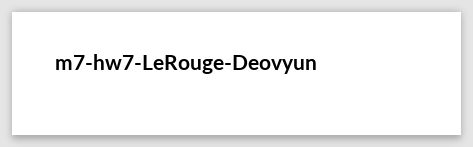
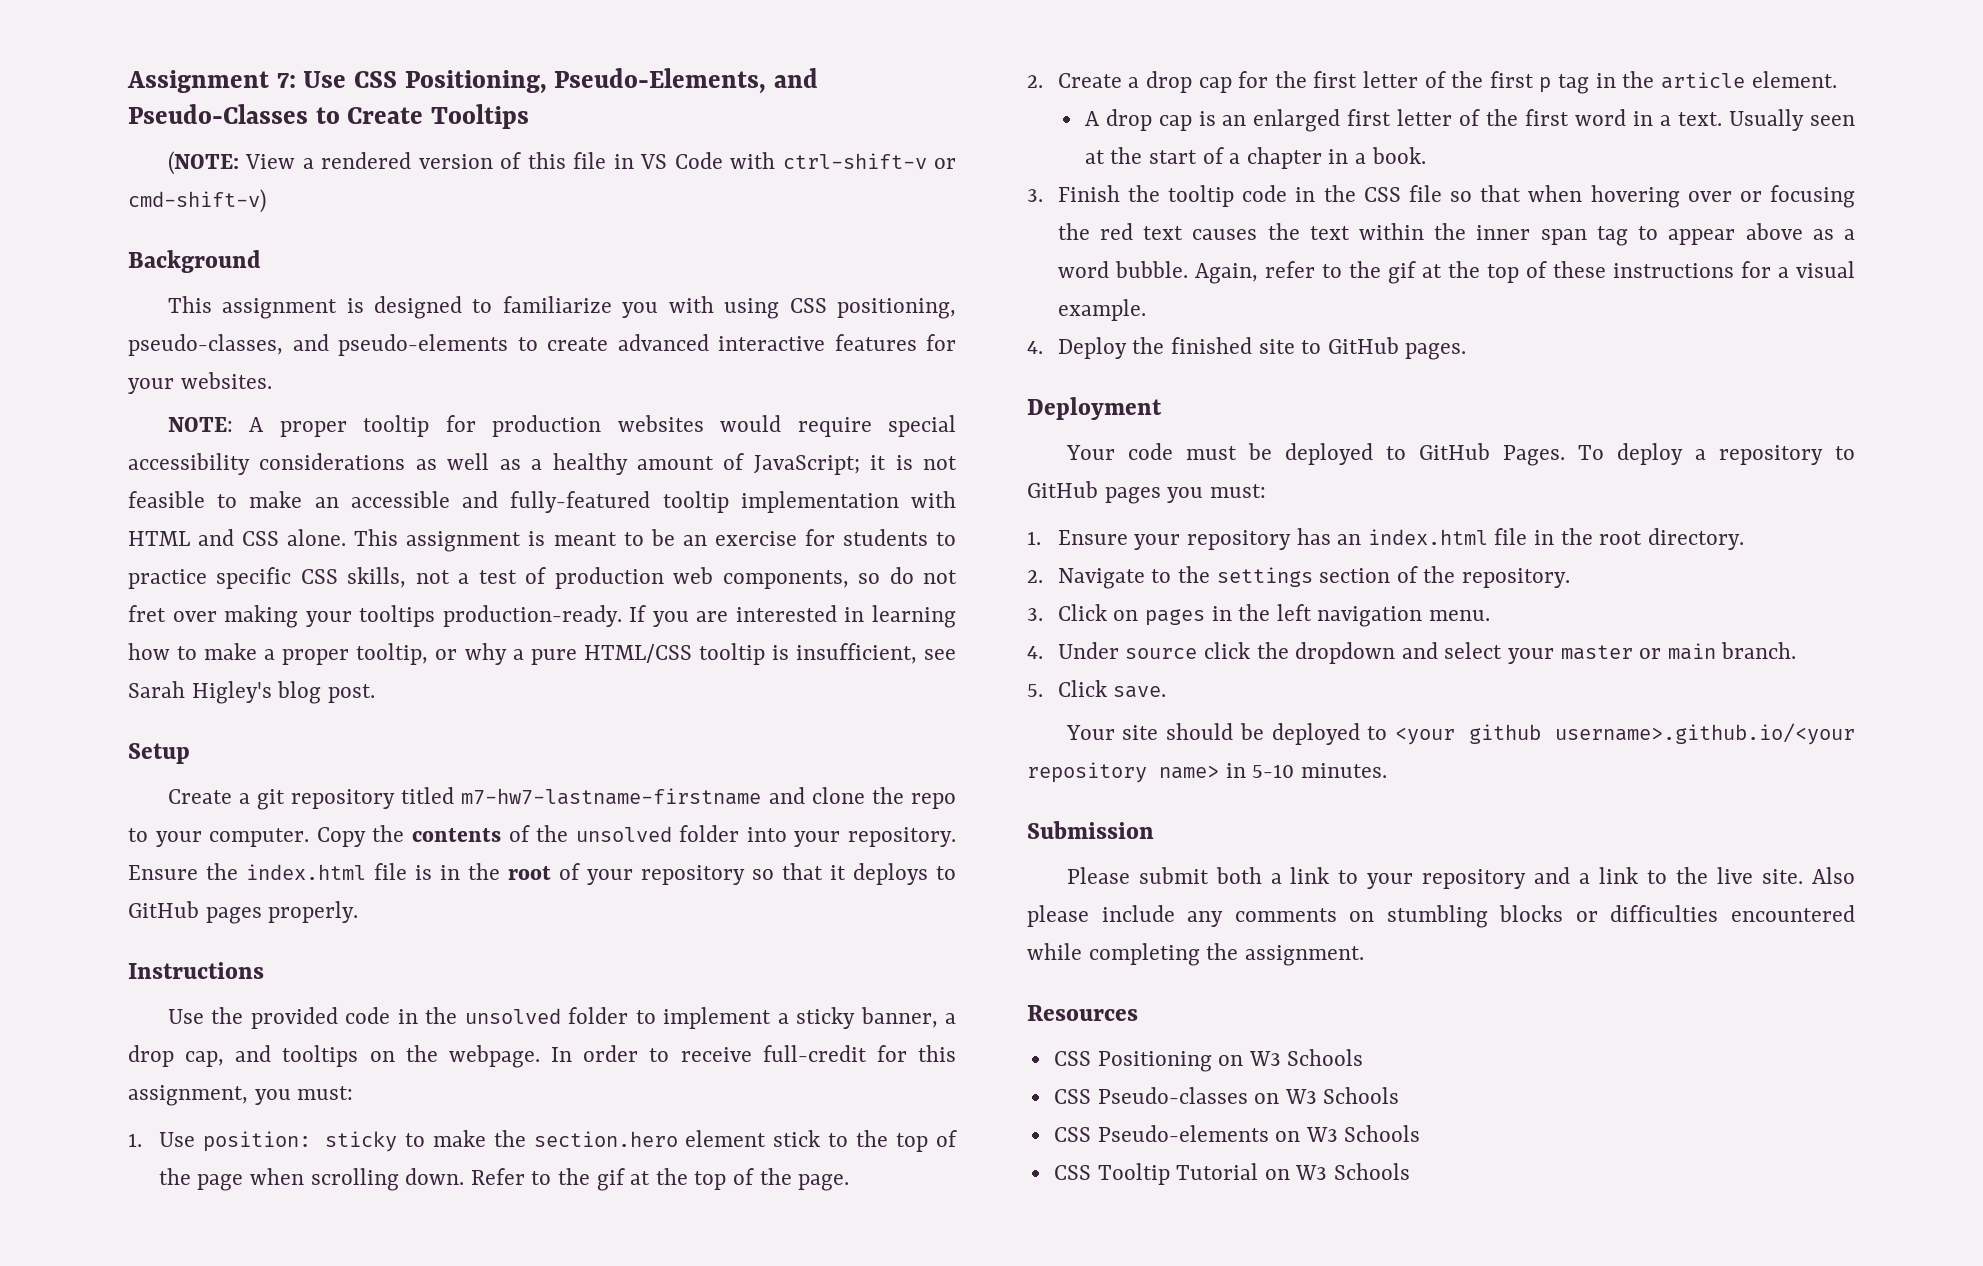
- m7-hw7-LeRouge-Deovyun
+ Assignment 7: Use CSS Positioning, Pseudo-Elements, and Pseudo-Classes to Create Tooltips
+ (NOTE: View a rendered version of this file in VS Code with ctrl-shift-v or cmd-shift-v)
+ Background
+ This assignment is designed to familiarize you with using CSS positioning, pseudo-classes, and pseudo-elements to create advanced interactive features for your websites.
+ NOTE: A proper tooltip for production websites would require special accessibility considerations as well as a healthy amount of JavaScript; it is not feasible to make an accessible and fully-featured tooltip implementation with HTML and CSS alone. This assignment is meant to be an exercise for students to practice specific CSS skills, not a test of production web components, so do not fret over making your tooltips production-ready. If you are interested in learning how to make a proper tooltip, or why a pure HTML/CSS tooltip is insufficient, see Sarah Higley's blog post.
+ Setup
+ Create a git repository titled m7-hw7-lastname-firstname and clone the repo to your computer. Copy the contents of the unsolved folder into your repository. Ensure the index.html file is in the root of your repository so that it deploys to GitHub pages properly.
+ Instructions
+ Use the provided code in the unsolved folder to implement a sticky banner, a drop cap, and tooltips on the webpage. In order to receive full-credit for this assignment, you must:
+ 1. Use position: sticky to make the section.hero element stick to the top of the page when scrolling down. Refer to the gif at the top of the page.
+ 2. Create a drop cap for the first letter of the first p tag in the article element.
+ A drop cap is an enlarged first letter of the first word in a text. Usually seen at the start of a chapter in a book.
+ 3. Finish the tooltip code in the CSS file so that when hovering over or focusing the red text causes the text within the inner span tag to appear above as a word bubble. Again, refer to the gif at the top of these instructions for a visual example.
+ 4. Deploy the finished site to GitHub pages.
+ Deployment
+ Your code must be deployed to GitHub Pages. To deploy a repository to GitHub pages you must:
+ 1. Ensure your repository has an index.html file in the root directory.
+ 2. Navigate to the settings section of the repository.
+ 3. Click on pages in the left navigation menu.
+ 4. Under source click the dropdown and select your master or main branch.
+ 5. Click save.
+ Your site should be deployed to <your github username>.github.io/<your repository name> in 5-10 minutes.
+ Submission
+ Please submit both a link to your repository and a link to the live site. Also please include any comments on stumbling blocks or difficulties encountered while completing the assignment.
+ Resources
+ CSS Positioning on W3 Schools
+ CSS Pseudo-classes on W3 Schools
+ CSS Pseudo-elements on W3 Schools
+ CSS Tooltip Tutorial on W3 Schools

